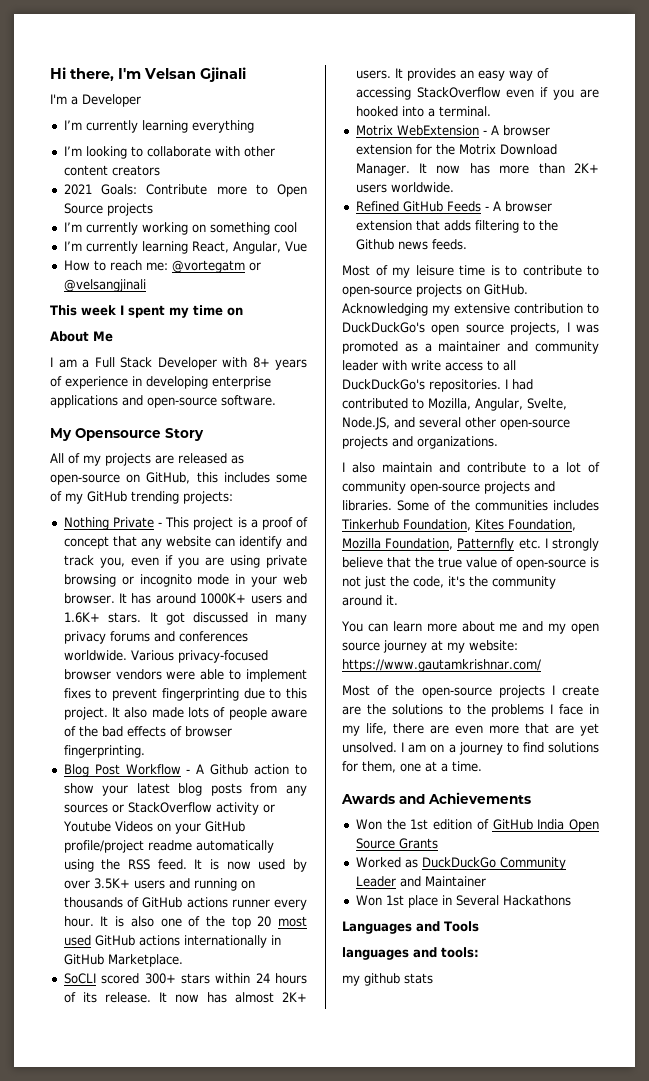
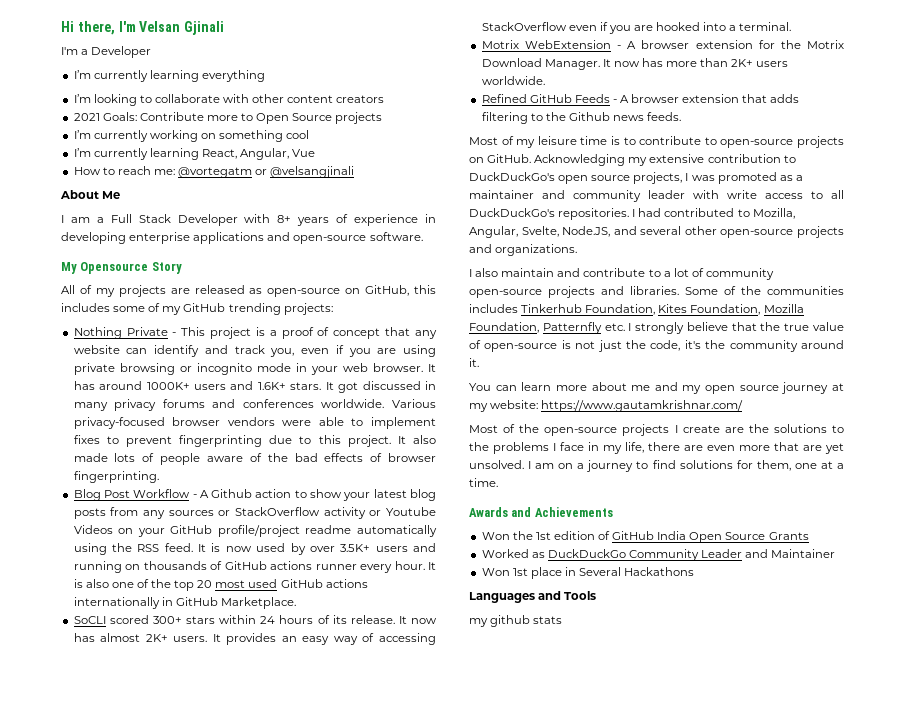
- This week I spent my time on
- languages and tools:

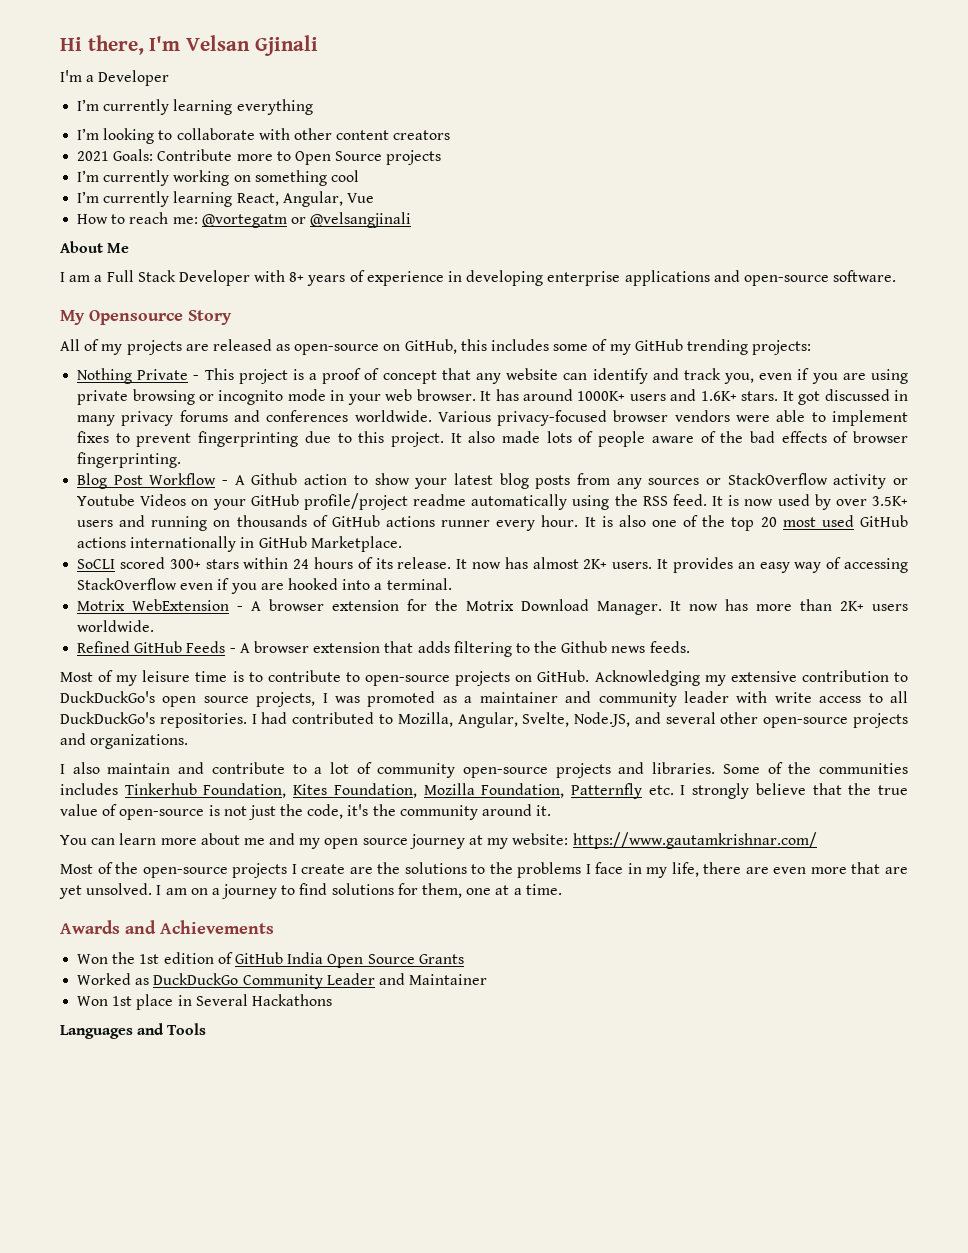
- my github stats

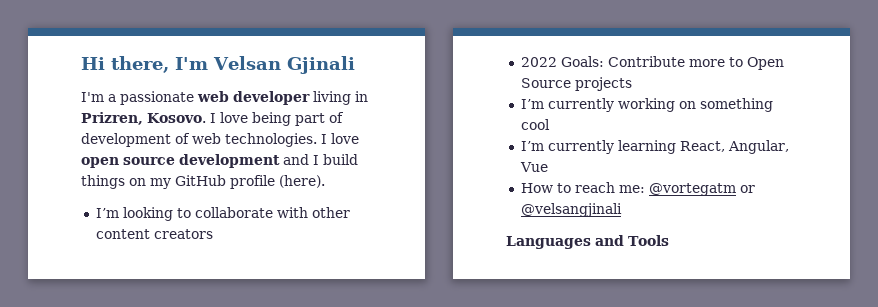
- I'm a Developer
- I’m currently learning everything
+ I'm a passionate web developer living in Prizren, Kosovo. I love being part of development of web technologies. I love open source development and I build things on my GitHub profile (here).
- 2021 Goals: Contribute more to Open Source projects
+ 2022 Goals: Contribute more to Open Source projects
- About Me
- I am a Full Stack Developer with 8+ years of experience in developing enterprise applications and open-source software.
- My Opensource Story
- All of my projects are released as open-source on GitHub, this includes some of my GitHub trending projects:
- Nothing Private - This project is a proof of concept that any website can identify and track you, even if you are using private browsing or incognito mode in your web browser. It has around 1000K+ users and 1.6K+ stars. It got discussed in many privacy forums and conferences worldwide. Various privacy-focused browser vendors were able to implement fixes to prevent fingerprinting due to this project. It also made lots of people aware of the bad effects of browser fingerprinting.
- Blog Post Workflow - A Github action to show your latest blog posts from any sources or StackOverflow activity or Youtube Videos on your GitHub profile/project readme automatically using the RSS feed. It is now used by over 3.5K+ users and running on thousands of GitHub actions runner every hour. It is also one of the top 20 most used GitHub actions internationally in GitHub Marketplace.
- SoCLI scored 300+ stars within 24 hours of its release. It now has almost 2K+ users. It provides an easy way of accessing StackOverflow even if you are hooked into a terminal.
- Motrix WebExtension - A browser extension for the Motrix Download Manager. It now has more than 2K+ users worldwide.
- Refined GitHub Feeds - A browser extension that adds filtering to the Github news feeds.
- Most of my leisure time is to contribute to open-source projects on GitHub. Acknowledging my extensive contribution to DuckDuckGo's open source projects, I was promoted as a maintainer and community leader with write access to all DuckDuckGo's repositories. I had contributed to Mozilla, Angular, Svelte, Node.JS, and several other open-source projects and organizations.
- I also maintain and contribute to a lot of community open-source projects and libraries. Some of the communities includes Tinkerhub Foundation, Kites Foundation, Mozilla Foundation, Patternfly etc. I strongly believe that the true value of open-source is not just the code, it's the community around it.
- You can learn more about me and my open source journey at my website: https://www.gautamkrishnar.com/
- Most of the open-source projects I create are the solutions to the problems I face in my life, there are even more that are yet unsolved. I am on a journey to find solutions for them, one at a time.
- Awards and Achievements
- Won the 1st edition of GitHub India Open Source Grants
- Worked as DuckDuckGo Community Leader and Maintainer
- Won 1st place in Several Hackathons

